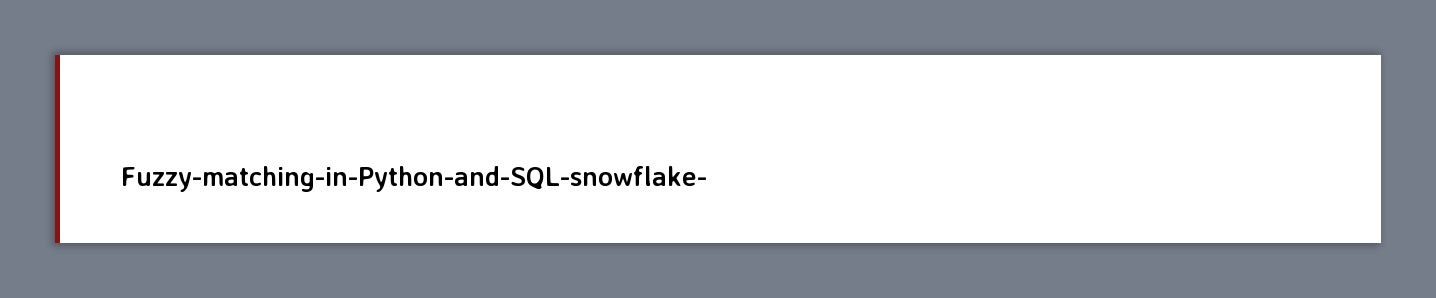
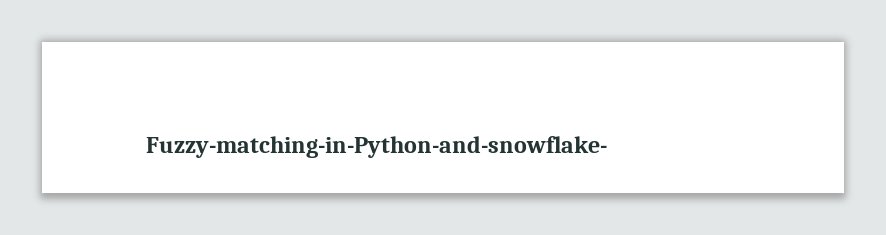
- Fuzzy-matching-in-Python-and-SQL-snowflake-
+ Fuzzy-matching-in-Python-and-snowflake-

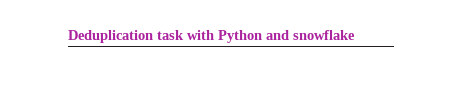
- Fuzzy-matching-in-Python-and-snowflake-
+ Deduplication task with Python and snowflake

